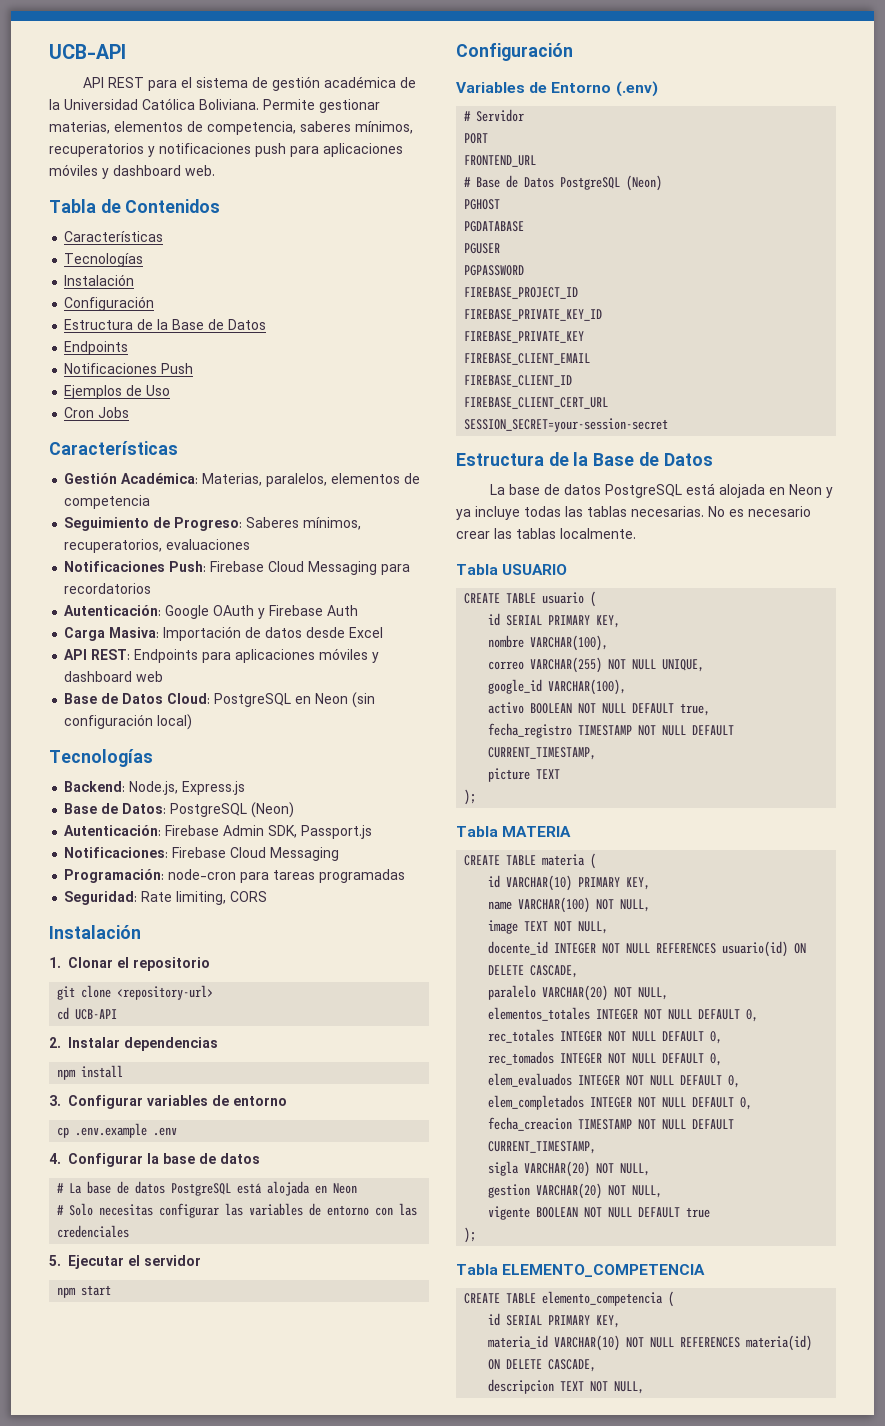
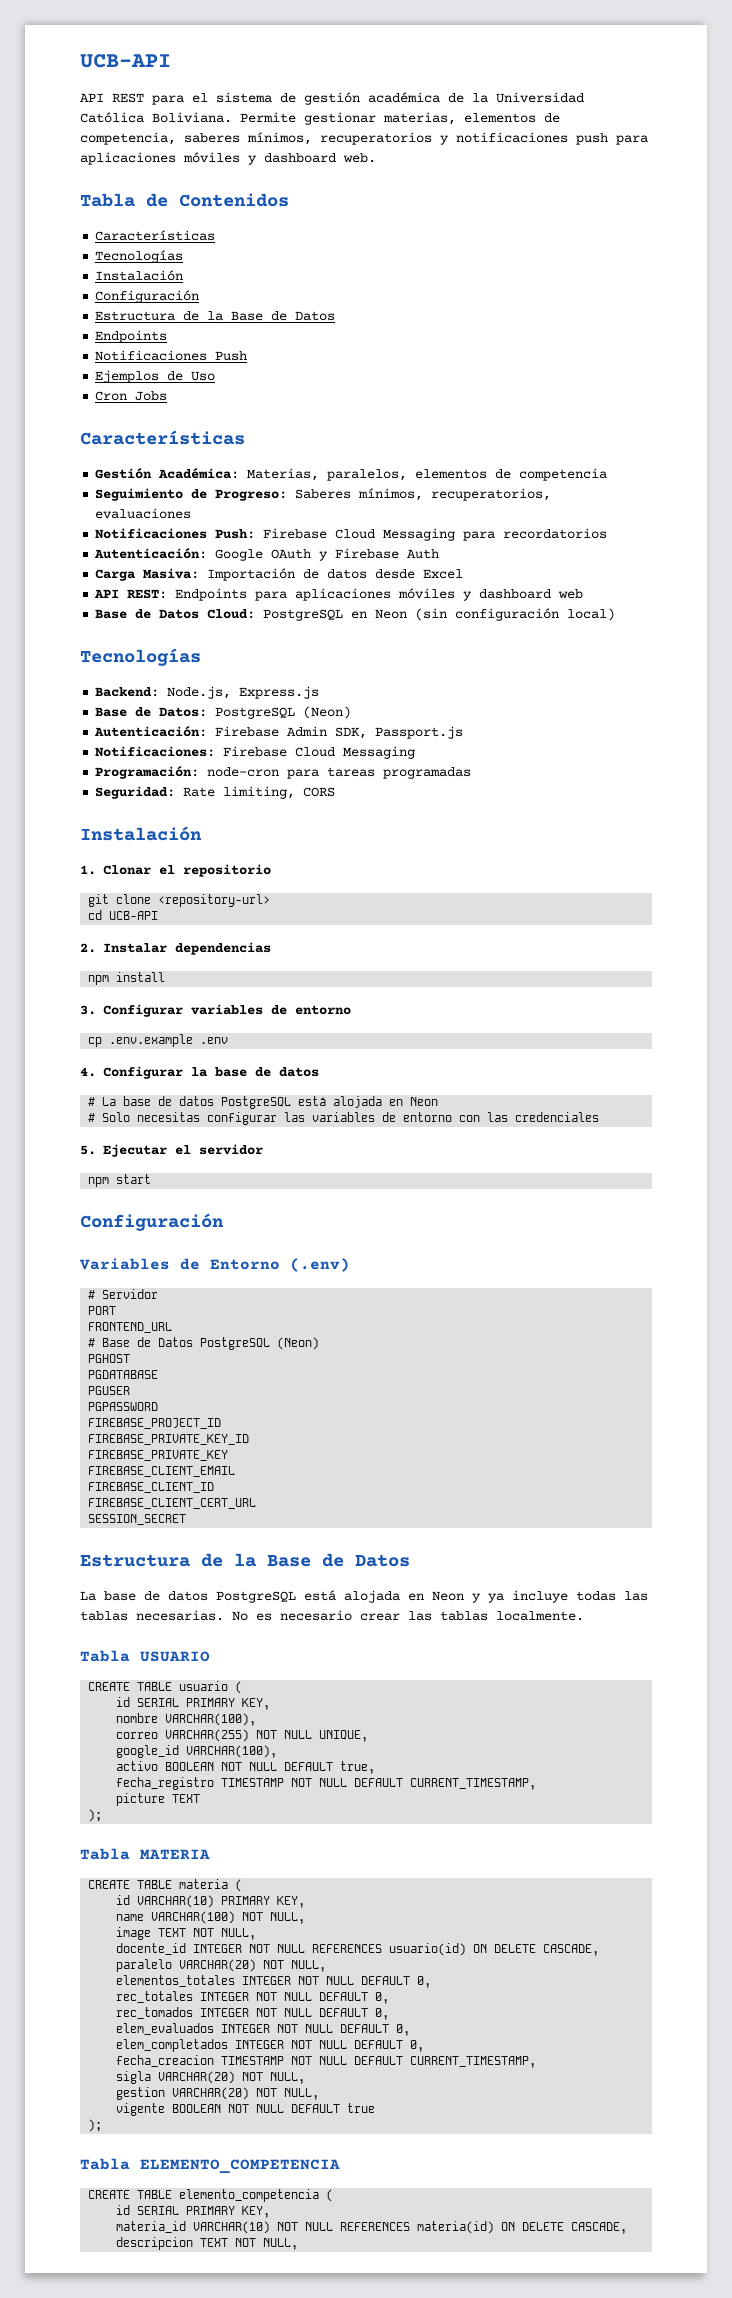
- SESSION_SECRET=your-session-secret
+ SESSION_SECRET

